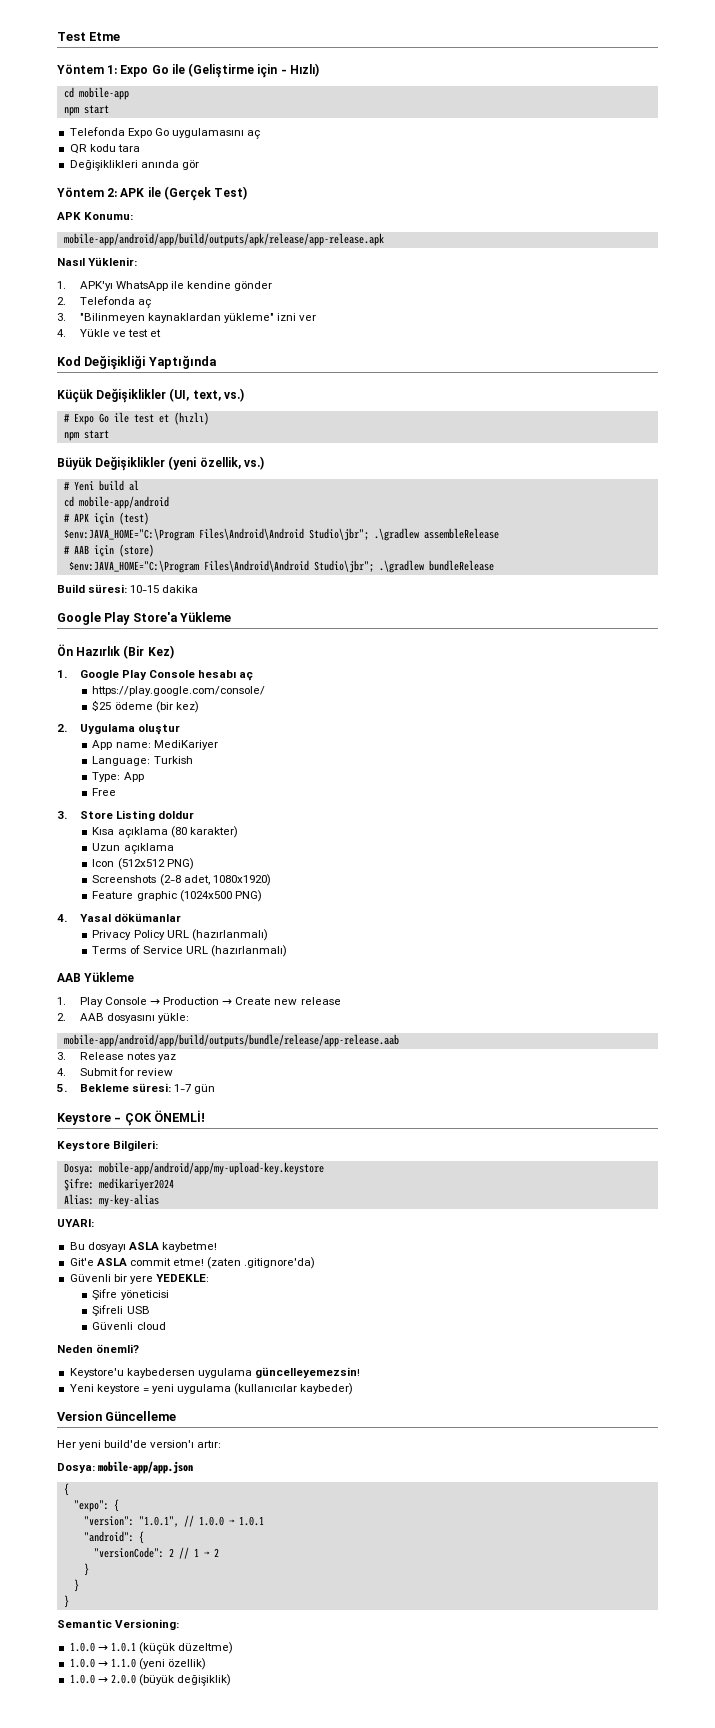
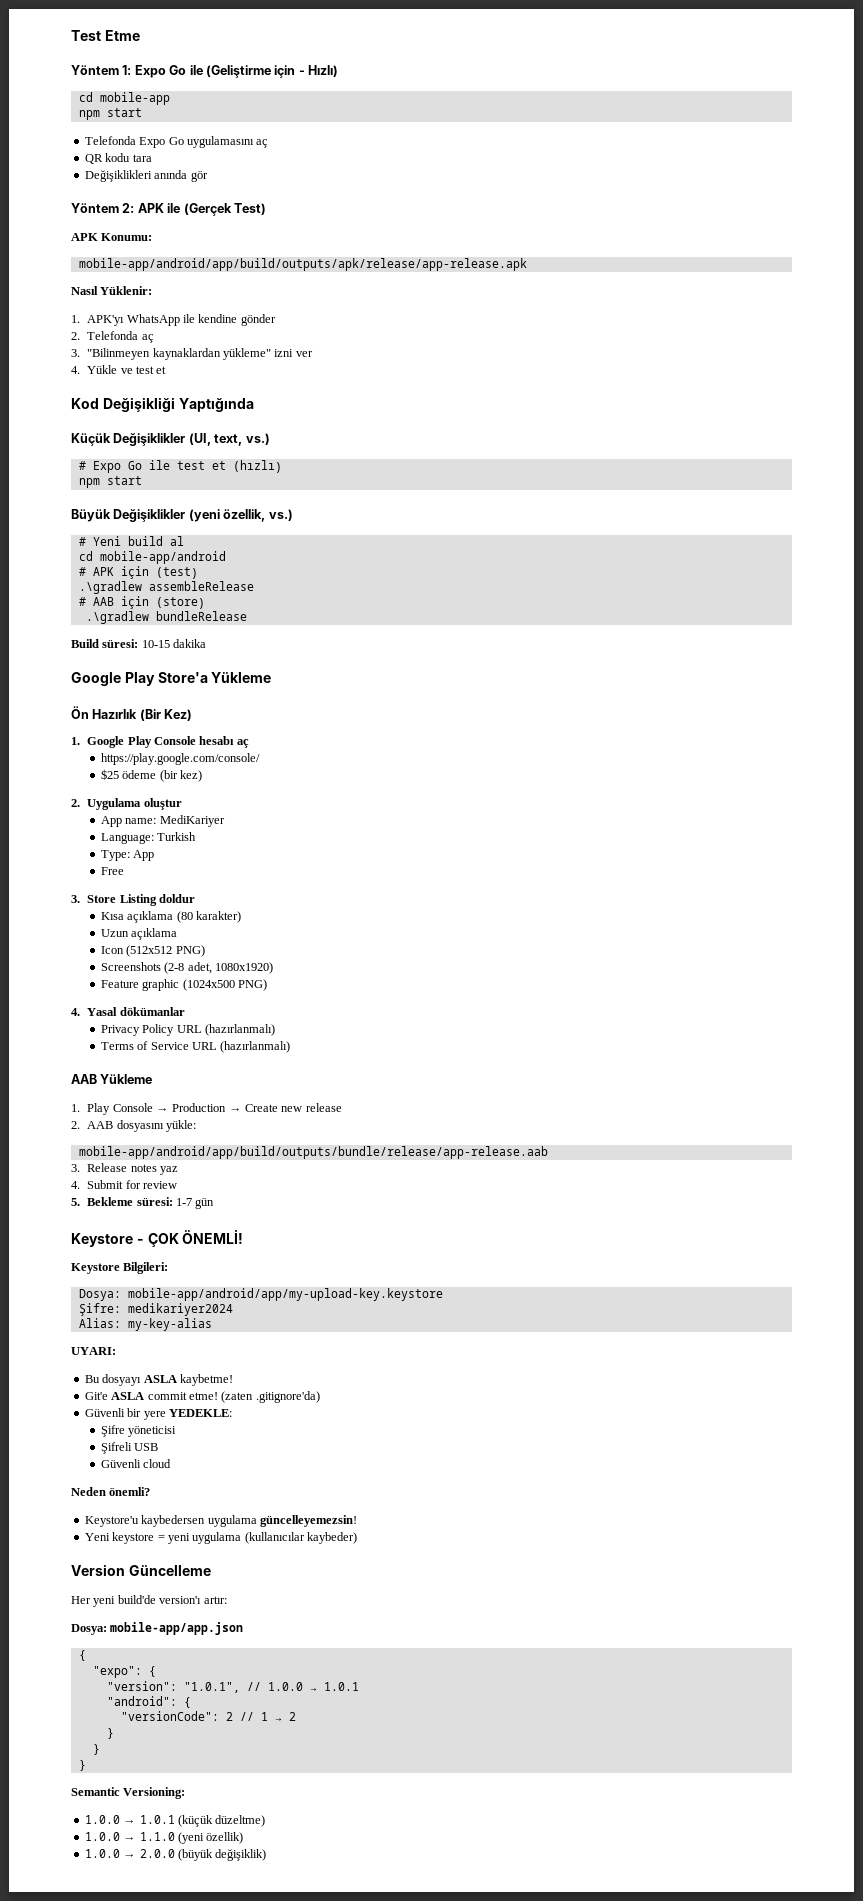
- $env:JAVA_HOME="C:\Program Files\Android\Android Studio\jbr"; .\gradlew assembleRelease
+ .\gradlew assembleRelease
- $env:JAVA_HOME="C:\Program Files\Android\Android Studio\jbr"; .\gradlew bundleRelease
+ .\gradlew bundleRelease

